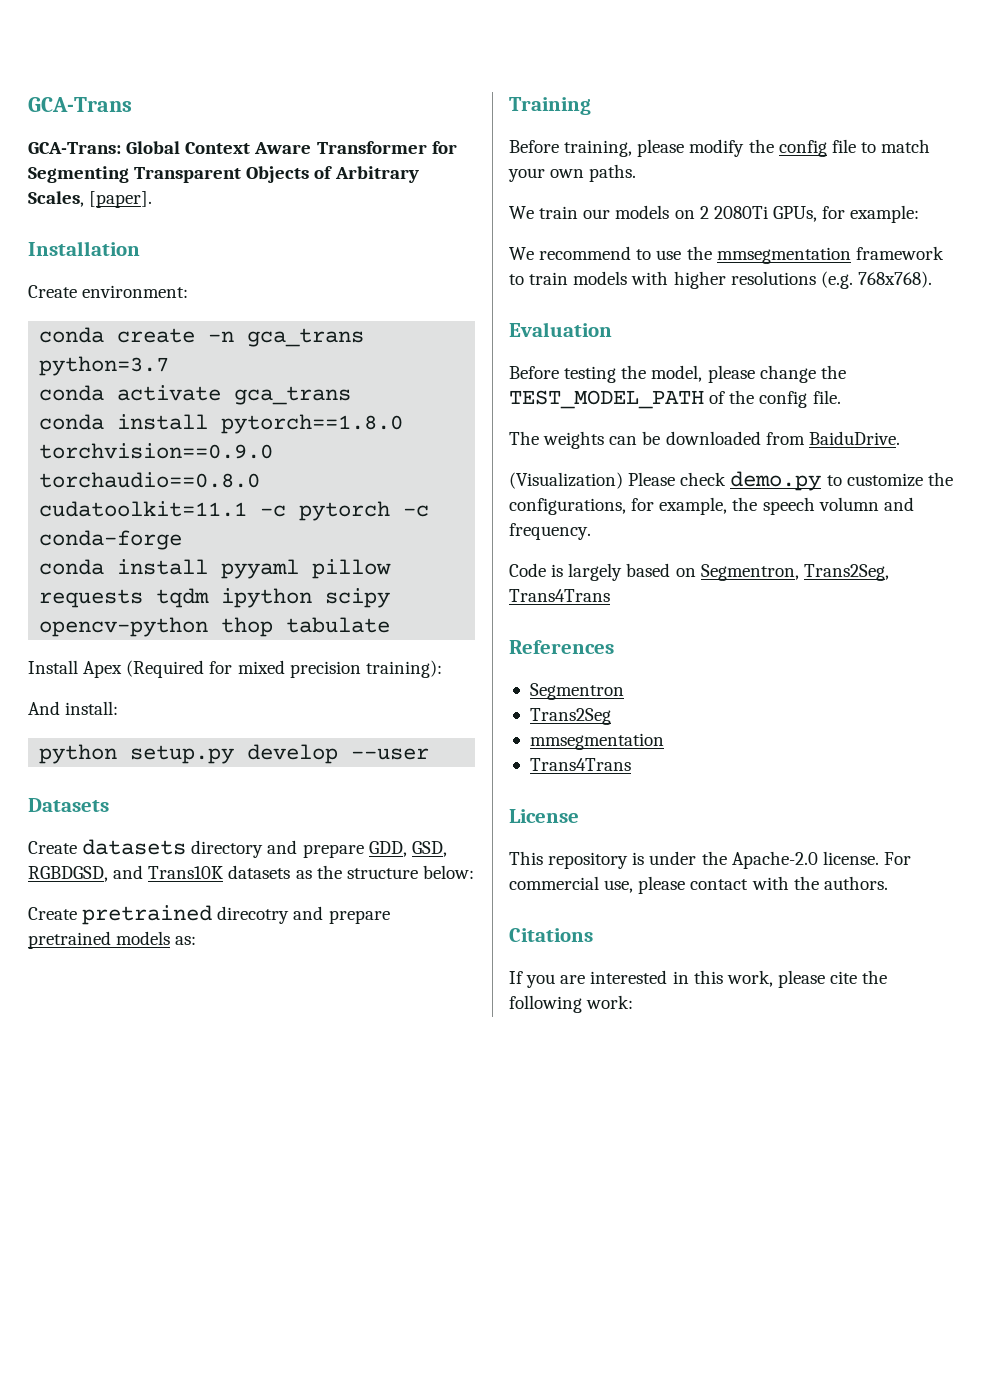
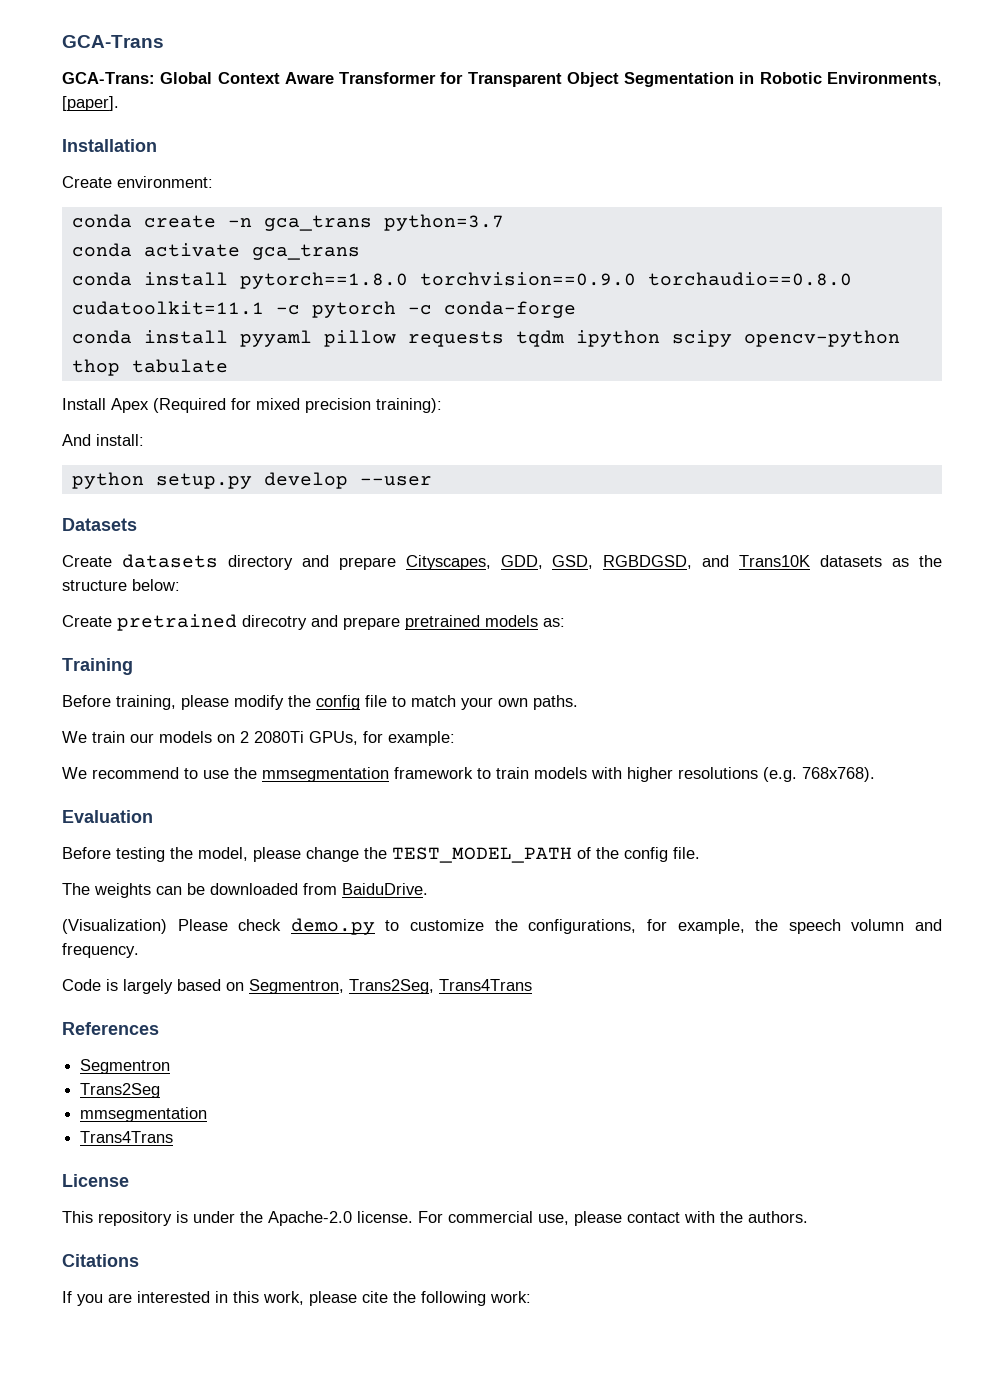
- GCA-Trans: Global Context Aware Transformer for Segmenting Transparent Objects of Arbitrary Scales, [paper].
+ GCA-Trans: Global Context Aware Transformer for Transparent Object Segmentation in Robotic Environments, [paper].
- Create datasets directory and prepare GDD, GSD, RGBDGSD, and Trans10K datasets as the structure below:
+ Create datasets directory and prepare Cityscapes, GDD, GSD, RGBDGSD, and Trans10K datasets as the structure below:

